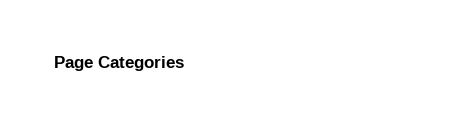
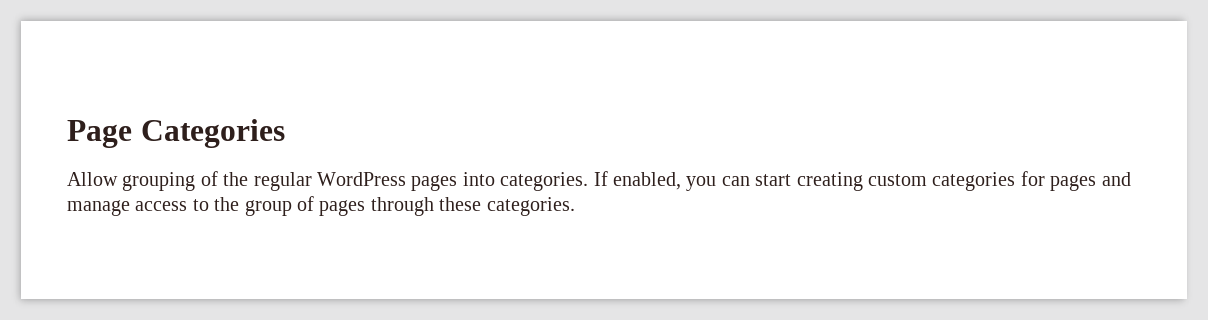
+ Allow grouping of the regular WordPress pages into categories. If enabled, you can start creating custom categories for pages and manage access to the group of pages through these categories.

